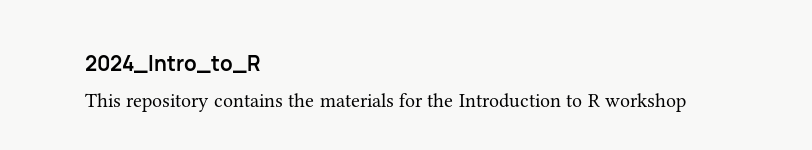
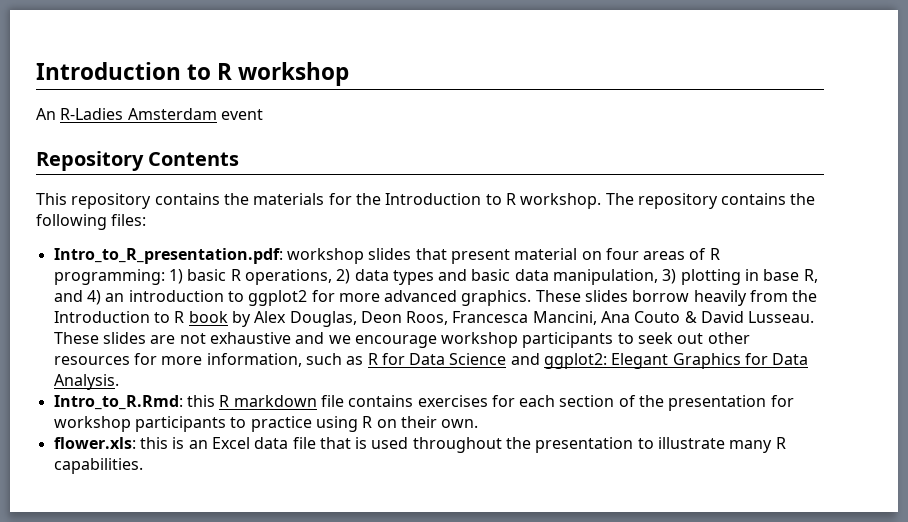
- 2024_Intro_to_R
+ Introduction to R workshop
+ An R-Ladies Amsterdam event
+ Repository Contents
- This repository contains the materials for the Introduction to R workshop
+ This repository contains the materials for the Introduction to R workshop. The repository contains the following files:
+ Intro_to_R_presentation.pdf: workshop slides that present material on four areas of R programming: 1) basic R operations, 2) data types and basic data manipulation, 3) plotting in base R, and 4) an introduction to ggplot2 for more advanced graphics. These slides borrow heavily from the Introduction to R book by Alex Douglas, Deon Roos, Francesca Mancini, Ana Couto & David Lusseau. These slides are not exhaustive and we encourage workshop participants to seek out other resources for more information, such as R for Data Science and ggplot2: Elegant Graphics for Data Analysis.
+ Intro_to_R.Rmd: this R markdown file contains exercises for each section of the presentation for workshop participants to practice using R on their own.
+ flower.xls: this is an Excel data file that is used throughout the presentation to illustrate many R capabilities.

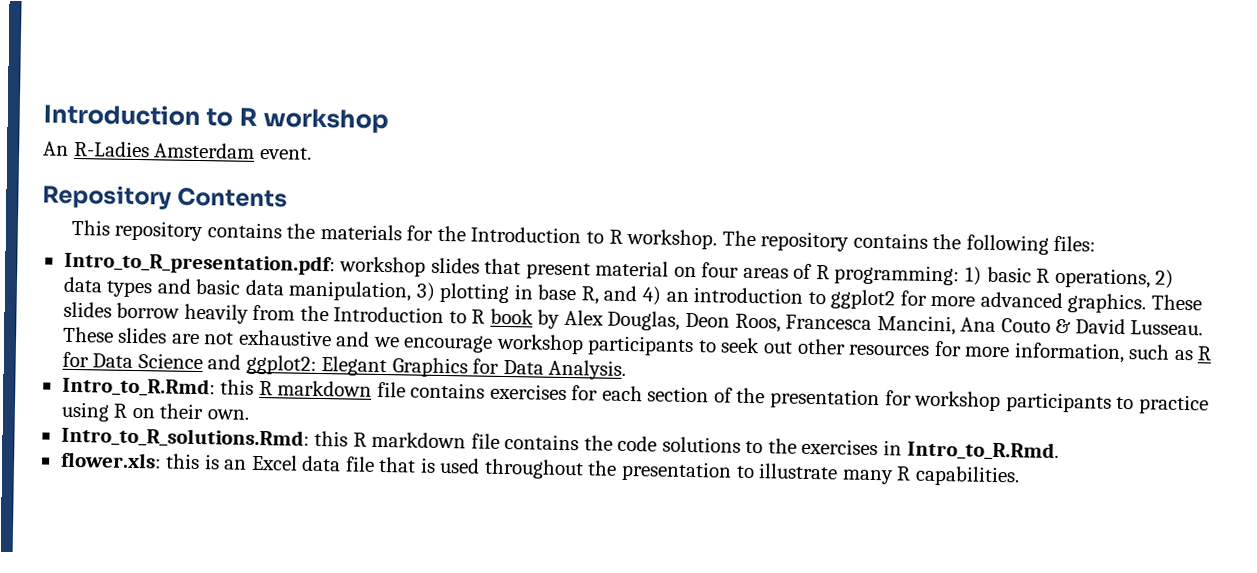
- An R-Ladies Amsterdam event
+ An R-Ladies Amsterdam event.
+ Intro_to_R_solutions.Rmd: this R markdown file contains the code solutions to the exercises in Intro_to_R.Rmd.

